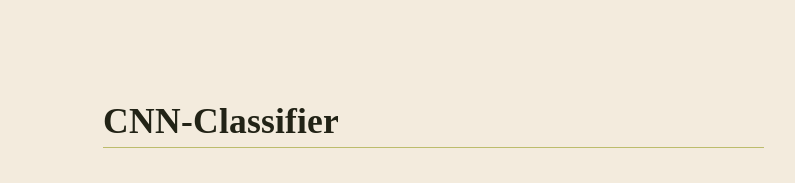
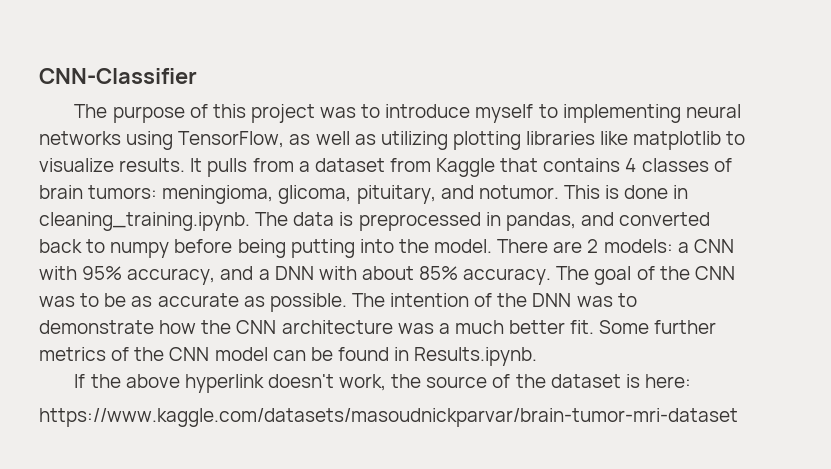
+ The purpose of this project was to introduce myself to implementing neural networks using TensorFlow, as well as utilizing plotting libraries like matplotlib to visualize results. It pulls from a dataset from Kaggle that contains 4 classes of brain tumors: meningioma, glicoma, pituitary, and notumor. This is done in cleaning_training.ipynb. The data is preprocessed in pandas, and converted back to numpy before being putting into the model. There are 2 models: a CNN with 95% accuracy, and a DNN with about 85% accuracy. The goal of the CNN was to be as accurate as possible. The intention of the DNN was to demonstrate how the CNN architecture was a much better fit. Some further metrics of the CNN model can be found in Results.ipynb.
+ If the above hyperlink doesn't work, the source of the dataset is here:
+ https://www.kaggle.com/datasets/masoudnickparvar/brain-tumor-mri-dataset

